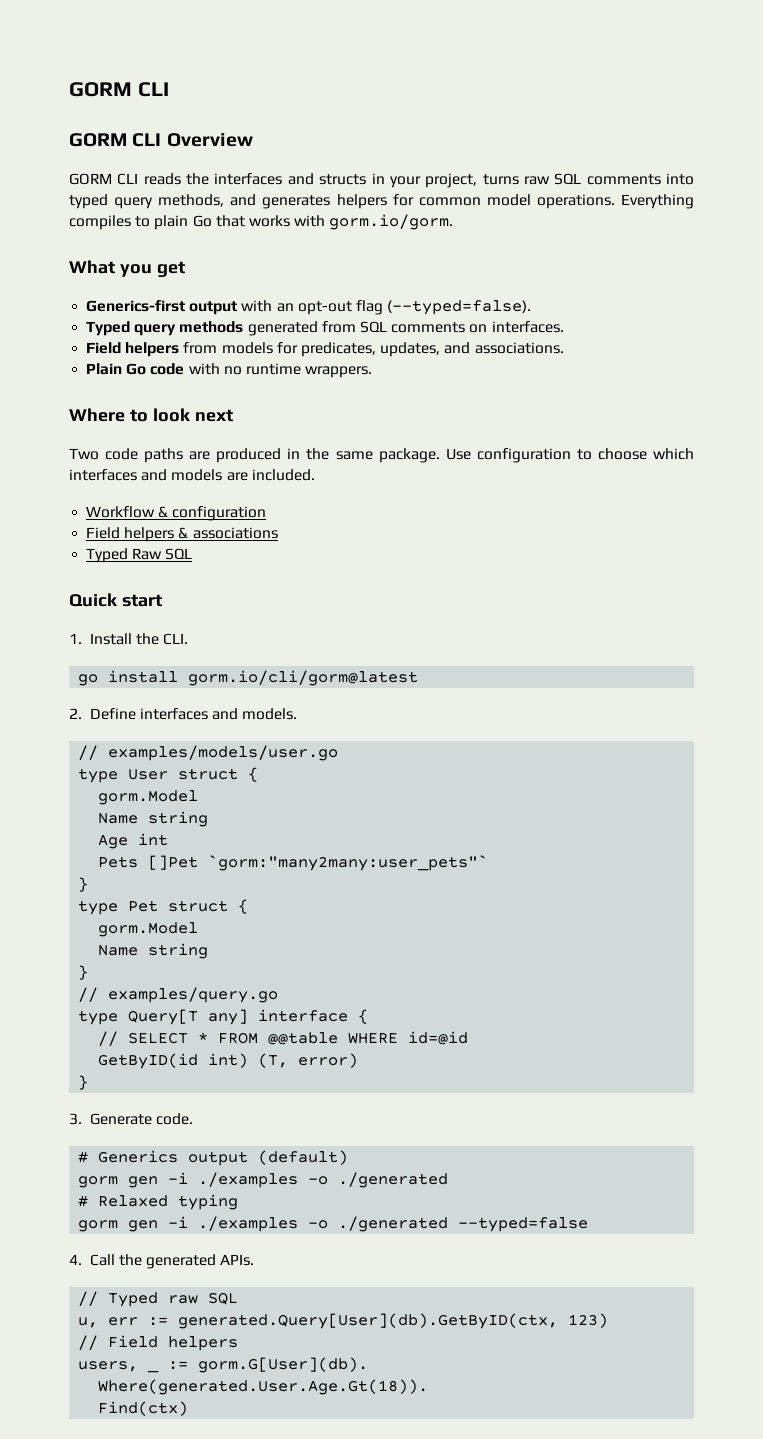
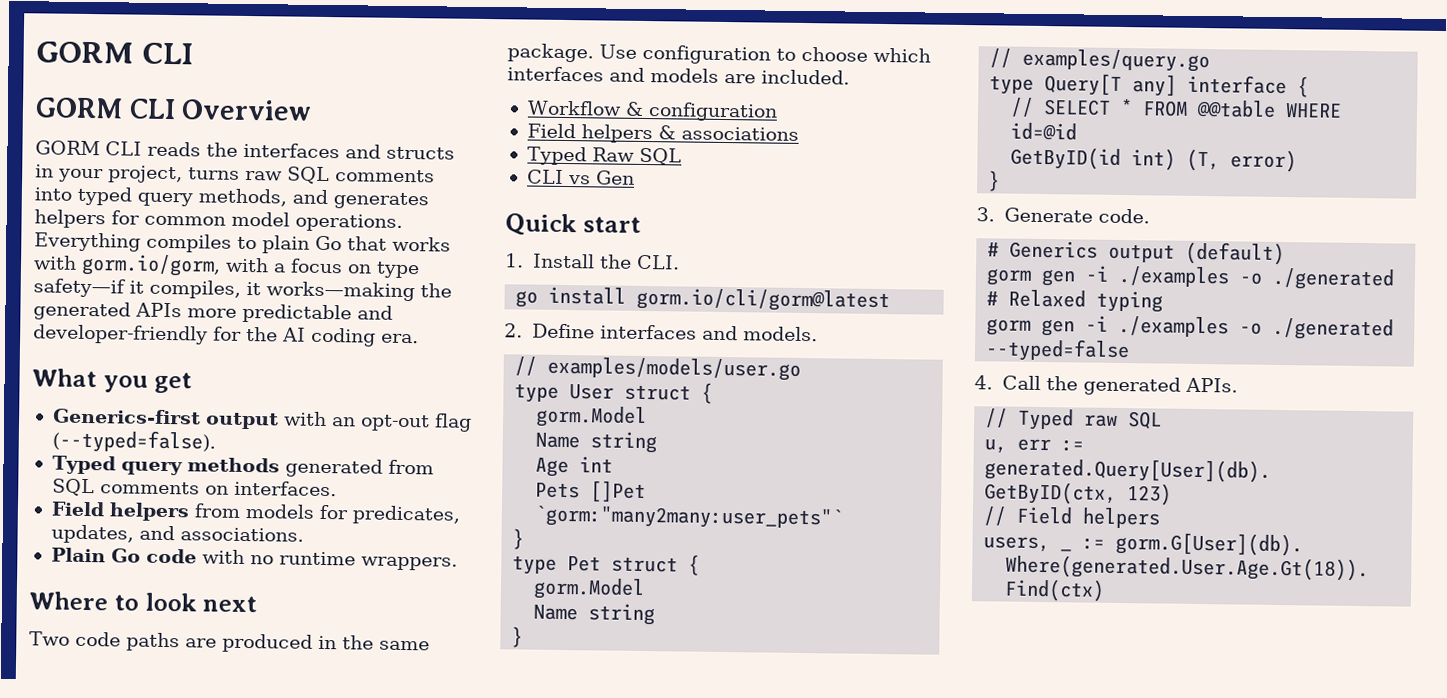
- Everything compiles to plain Go that works with gorm.io/gorm.
+ Everything compiles to plain Go that works with gorm.io/gorm, with a focus on type safety—if it compiles, it works—making the generated APIs more predictable and developer-friendly for the AI coding era.
+ CLI vs Gen

